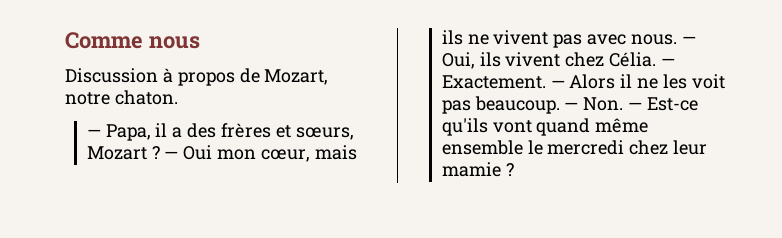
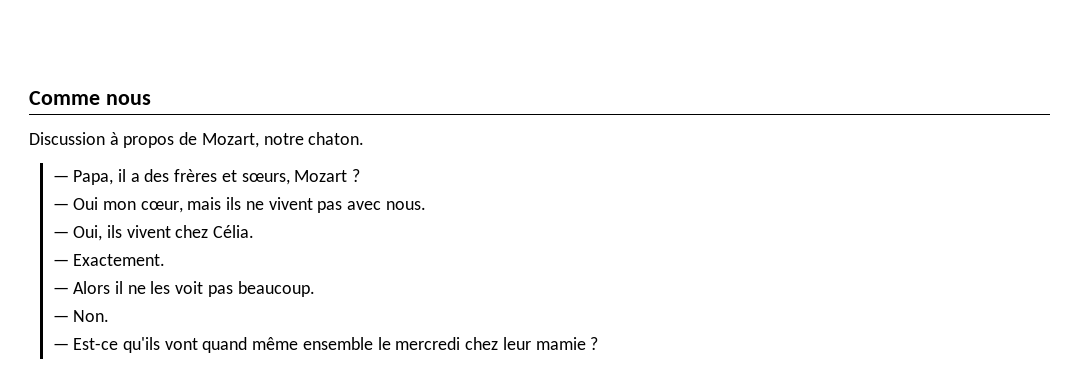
- — Papa, il a des frères et sœurs, Mozart ? — Oui mon cœur, mais ils ne vivent pas avec nous. — Oui, ils vivent chez Célia. — Exactement. — Alors il ne les voit pas beaucoup. — Non. — Est-ce qu'ils vont quand même ensemble le mercredi chez leur mamie ?
+ — Papa, il a des frères et sœurs, Mozart ?
+ — Oui mon cœur, mais ils ne vivent pas avec nous.
+ — Oui, ils vivent chez Célia.
+ — Exactement.
+ — Alors il ne les voit pas beaucoup.
+ — Non.
+ — Est-ce qu'ils vont quand même ensemble le mercredi chez leur mamie ?

